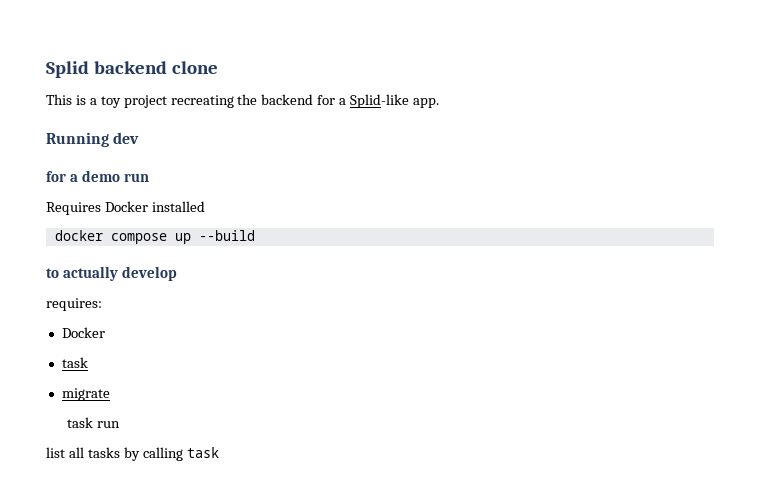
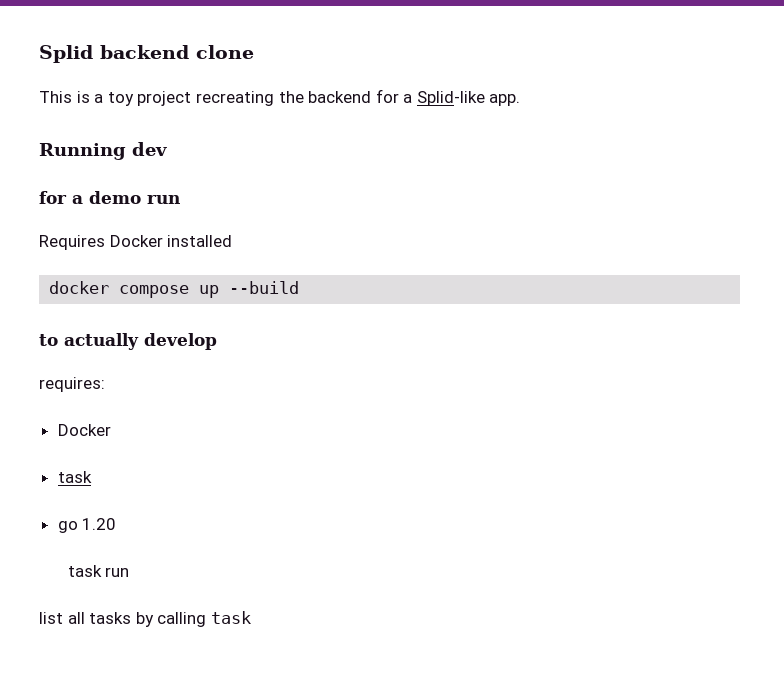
- migrate
+ go 1.20

